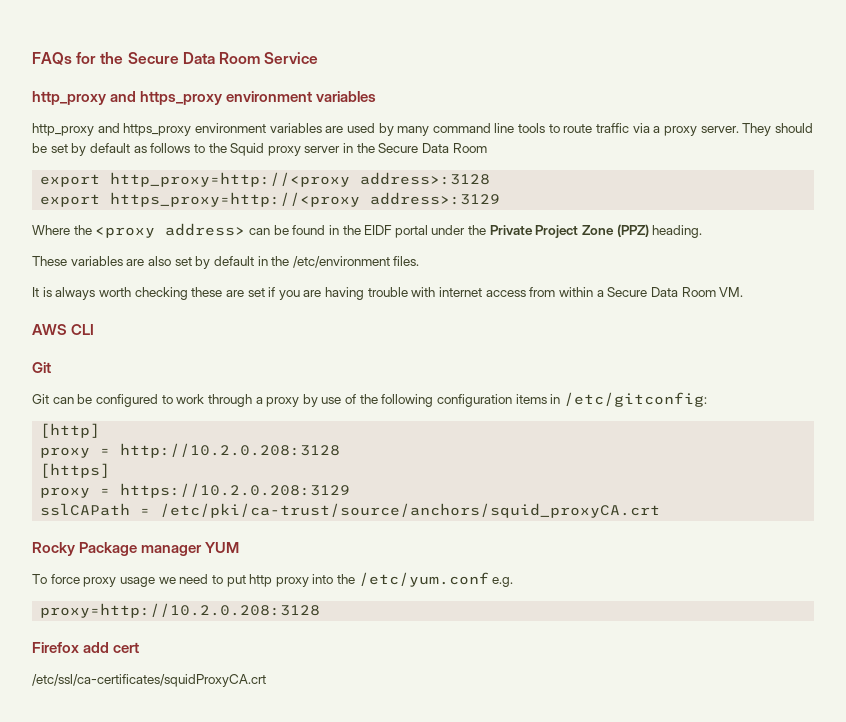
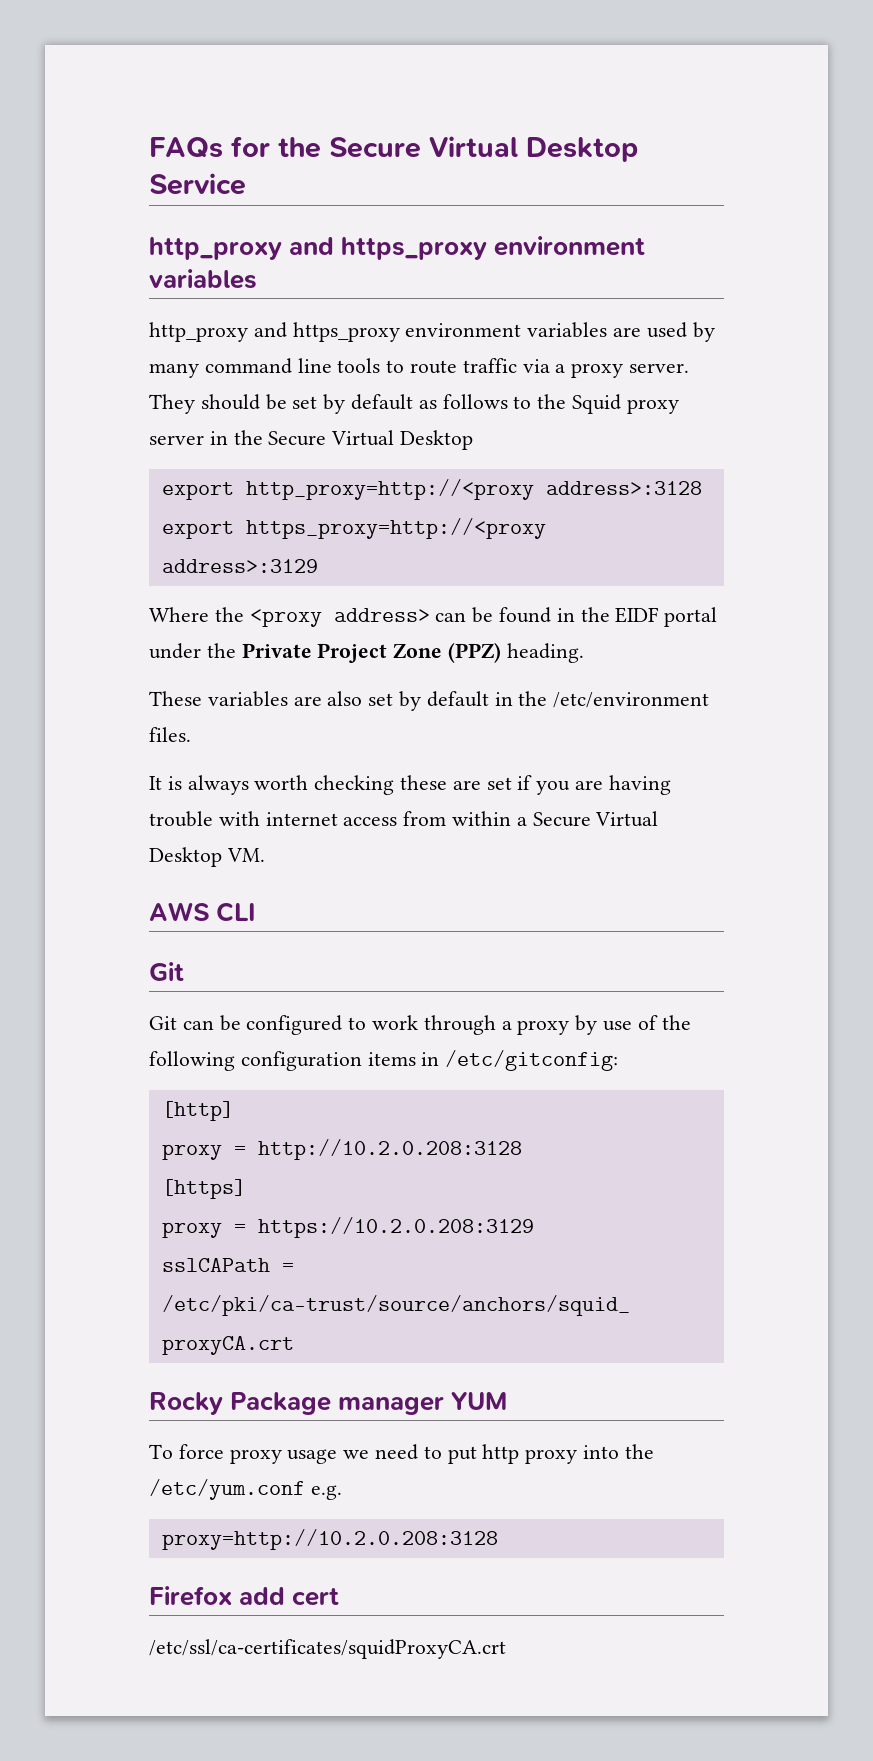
- FAQs for the Secure Data Room Service
+ FAQs for the Secure Virtual Desktop Service
- They should be set by default as follows to the Squid proxy server in the Secure Data Room
+ They should be set by default as follows to the Squid proxy server in the Secure Virtual Desktop
- It is always worth checking these are set if you are having trouble with internet access from within a Secure Data Room VM.
+ It is always worth checking these are set if you are having trouble with internet access from within a Secure Virtual Desktop VM.

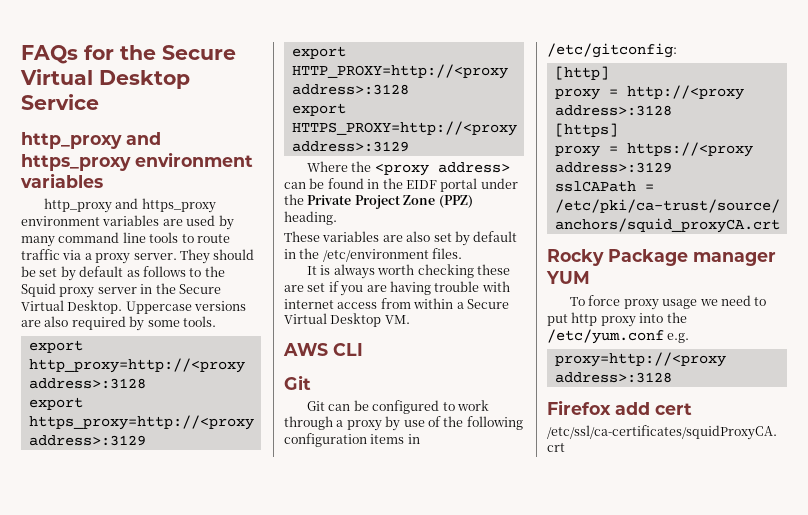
- They should be set by default as follows to the Squid proxy server in the Secure Virtual Desktop
+ They should be set by default as follows to the Squid proxy server in the Secure Virtual Desktop. Uppercase versions are also required by some tools.
+ export HTTP_PROXY=http://<proxy address>:3128
+ export HTTPS_PROXY=http://<proxy address>:3129
- proxy = http://10.2.0.208:3128
+ proxy = http://<proxy address>:3128
- proxy = https://10.2.0.208:3129
+ proxy = https://<proxy address>:3129
- proxy=http://10.2.0.208:3128
+ proxy=http://<proxy address>:3128

